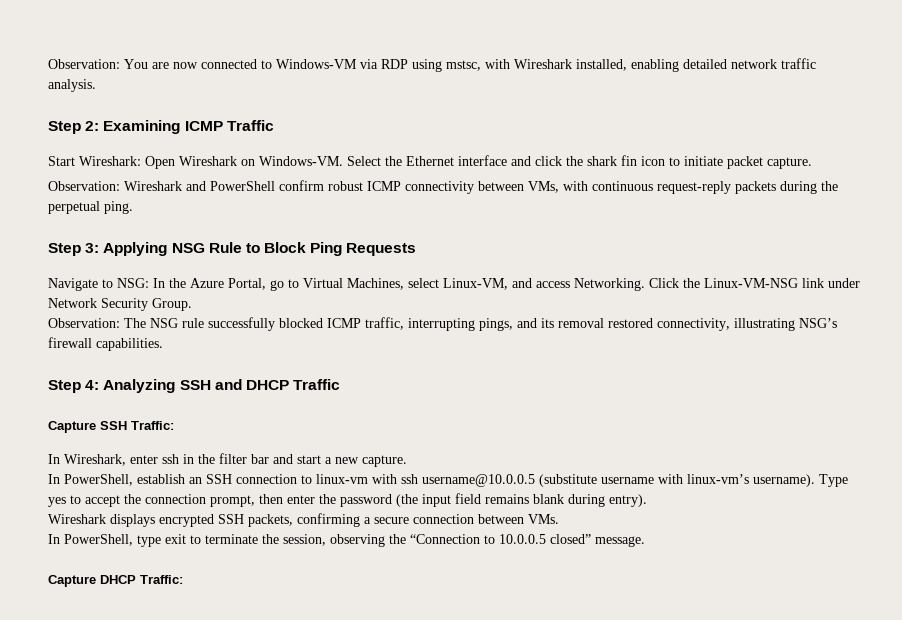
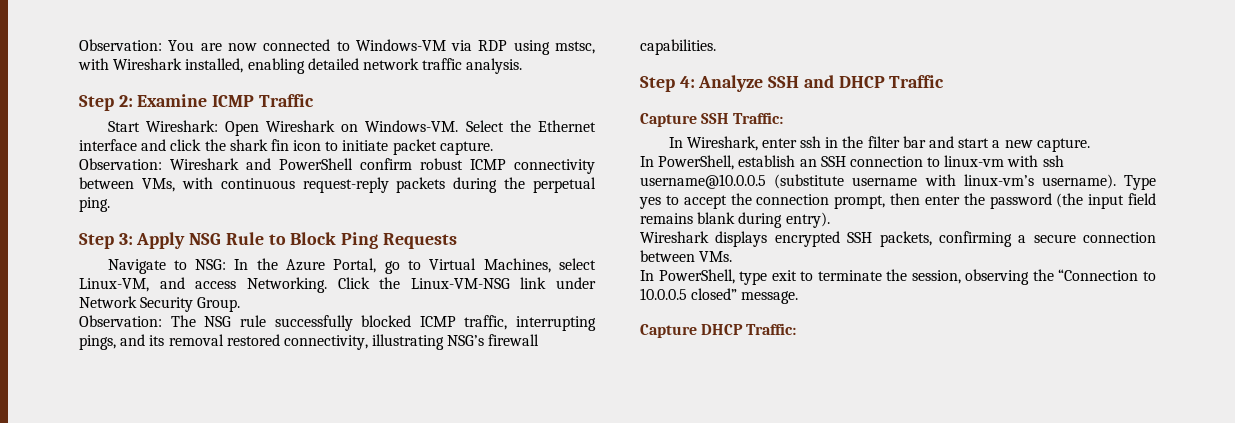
- Step 2: Examining ICMP Traffic
+ Step 2: Examine ICMP Traffic
- Step 3: Applying NSG Rule to Block Ping Requests
+ Step 3: Apply NSG Rule to Block Ping Requests
- Step 4: Analyzing SSH and DHCP Traffic
+ Step 4: Analyze SSH and DHCP Traffic

